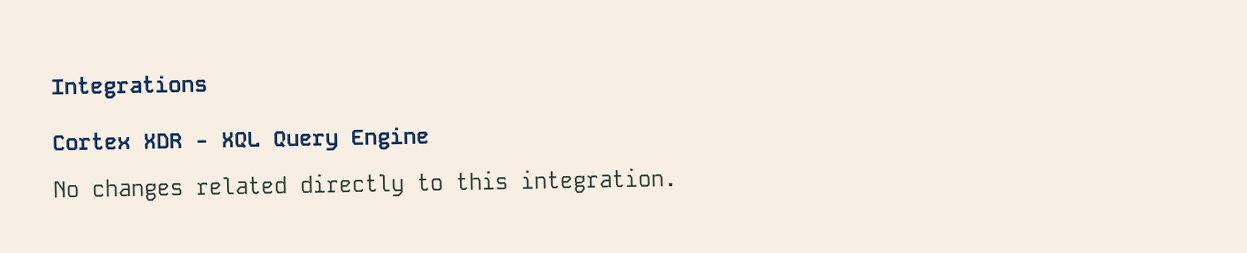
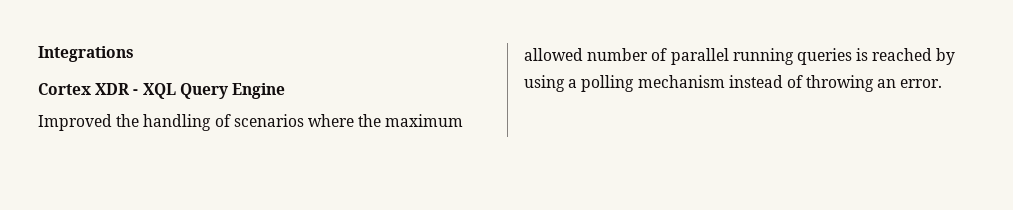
- No changes related directly to this integration.
+ Improved the handling of scenarios where the maximum allowed number of parallel running queries is reached by using a polling mechanism instead of throwing an error.

